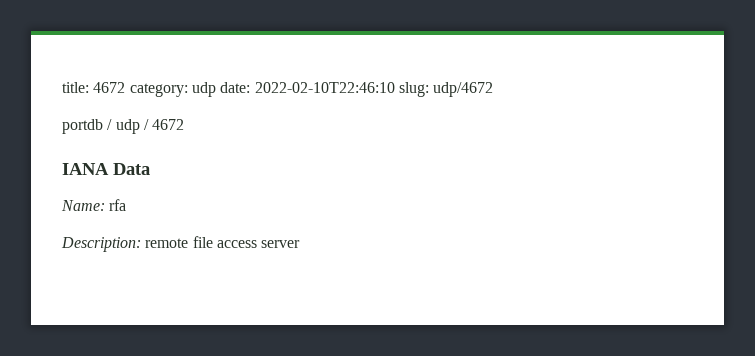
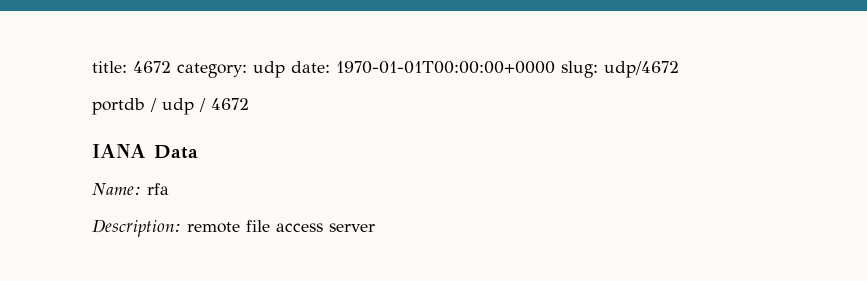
- title: 4672 category: udp date: 2022-02-10T22:46:10 slug: udp/4672
+ title: 4672 category: udp date: 1970-01-01T00:00:00+0000 slug: udp/4672

